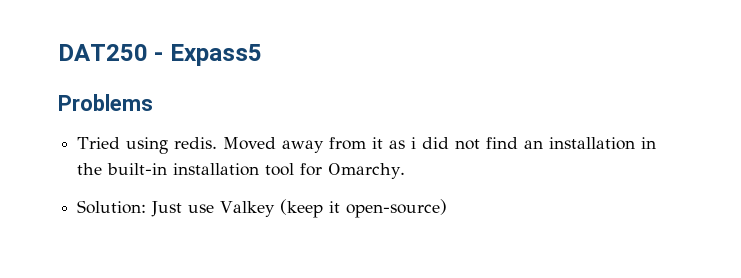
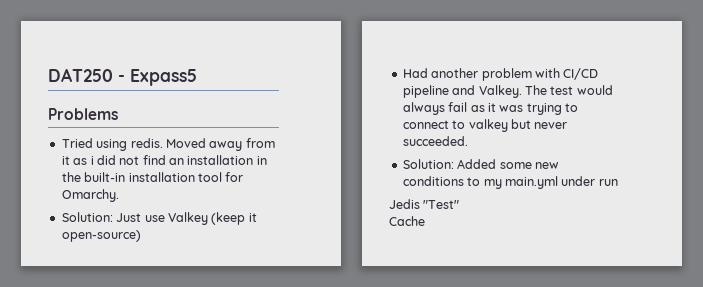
+ Had another problem with CI/CD pipeline and Valkey. The test would always fail as it was trying to connect to valkey but never succeeded.
+ Solution: Added some new conditions to my main.yml under run
+ Jedis "Test"
+ Cache

